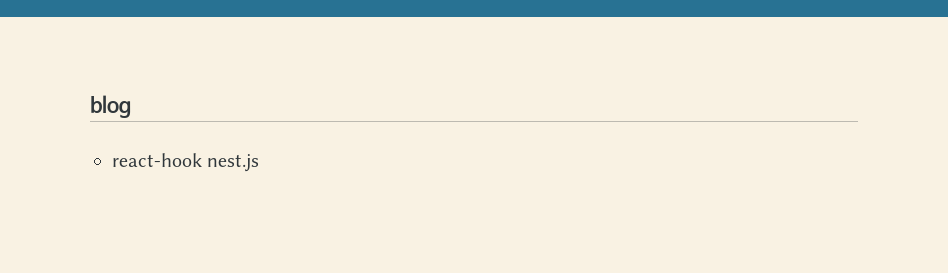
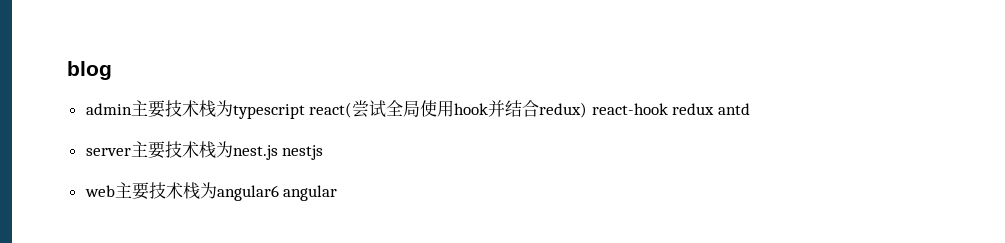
- react-hook nest.js
+ admin主要技术栈为typescript react(尝试全局使用hook并结合redux) react-hook redux antd
+ server主要技术栈为nest.js nestjs
+ web主要技术栈为angular6 angular

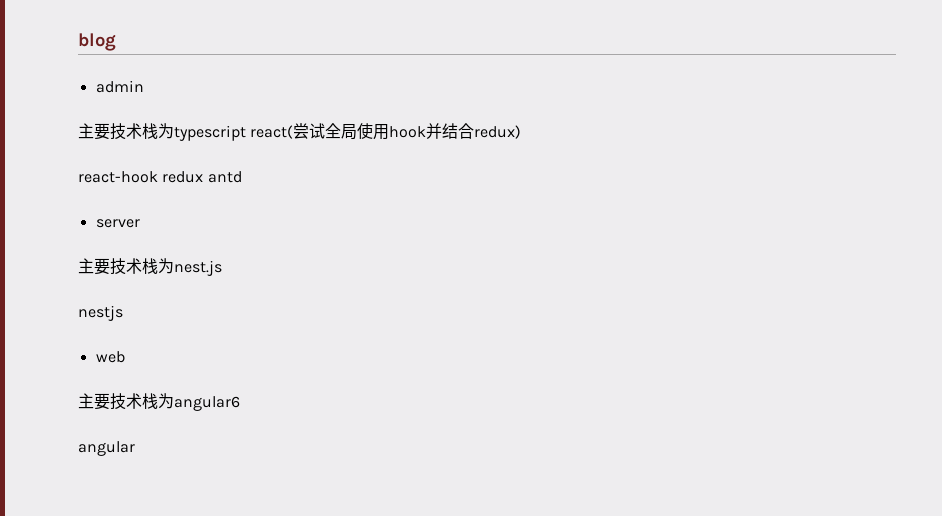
- admin主要技术栈为typescript react(尝试全局使用hook并结合redux) react-hook redux antd
+ admin
+ 主要技术栈为typescript react(尝试全局使用hook并结合redux)
+ react-hook redux antd
- server主要技术栈为nest.js nestjs
+ server
+ 主要技术栈为nest.js
+ nestjs
- web主要技术栈为angular6 angular
+ web
+ 主要技术栈为angular6
+ angular

